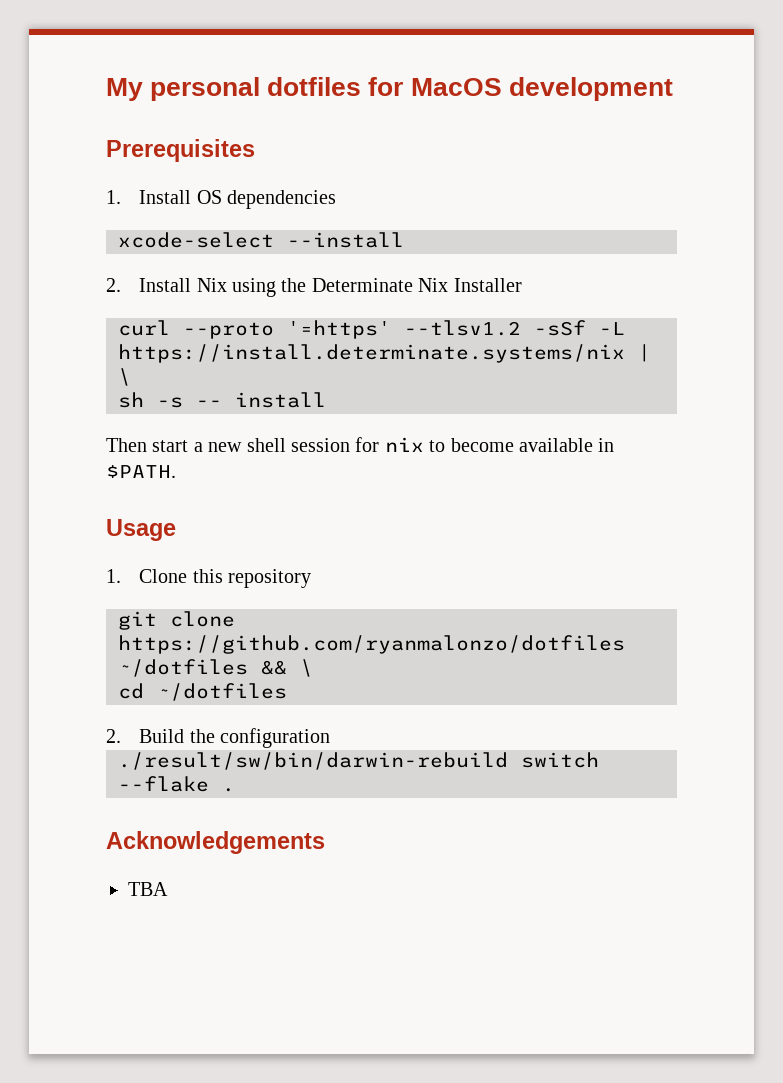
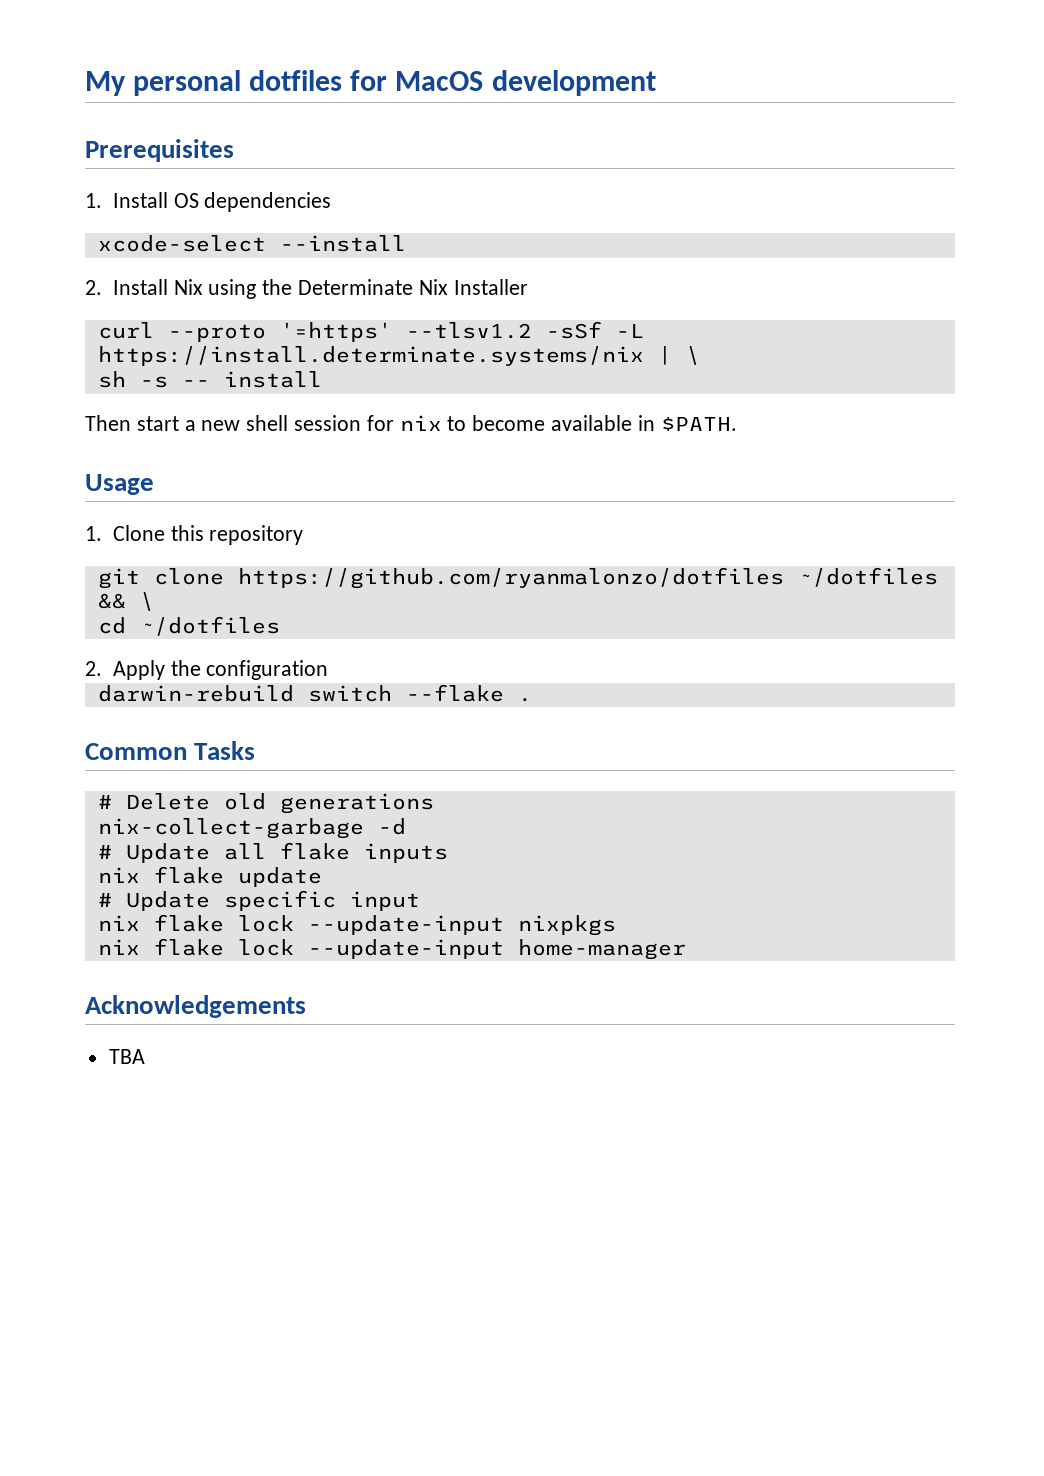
- 2. Build the configuration
+ 2. Apply the configuration
- ./result/sw/bin/darwin-rebuild switch --flake .
+ darwin-rebuild switch --flake .
+ Common Tasks
+ # Delete old generations
+ nix-collect-garbage -d
+ # Update all flake inputs
+ nix flake update
+ # Update specific input
+ nix flake lock --update-input nixpkgs
+ nix flake lock --update-input home-manager

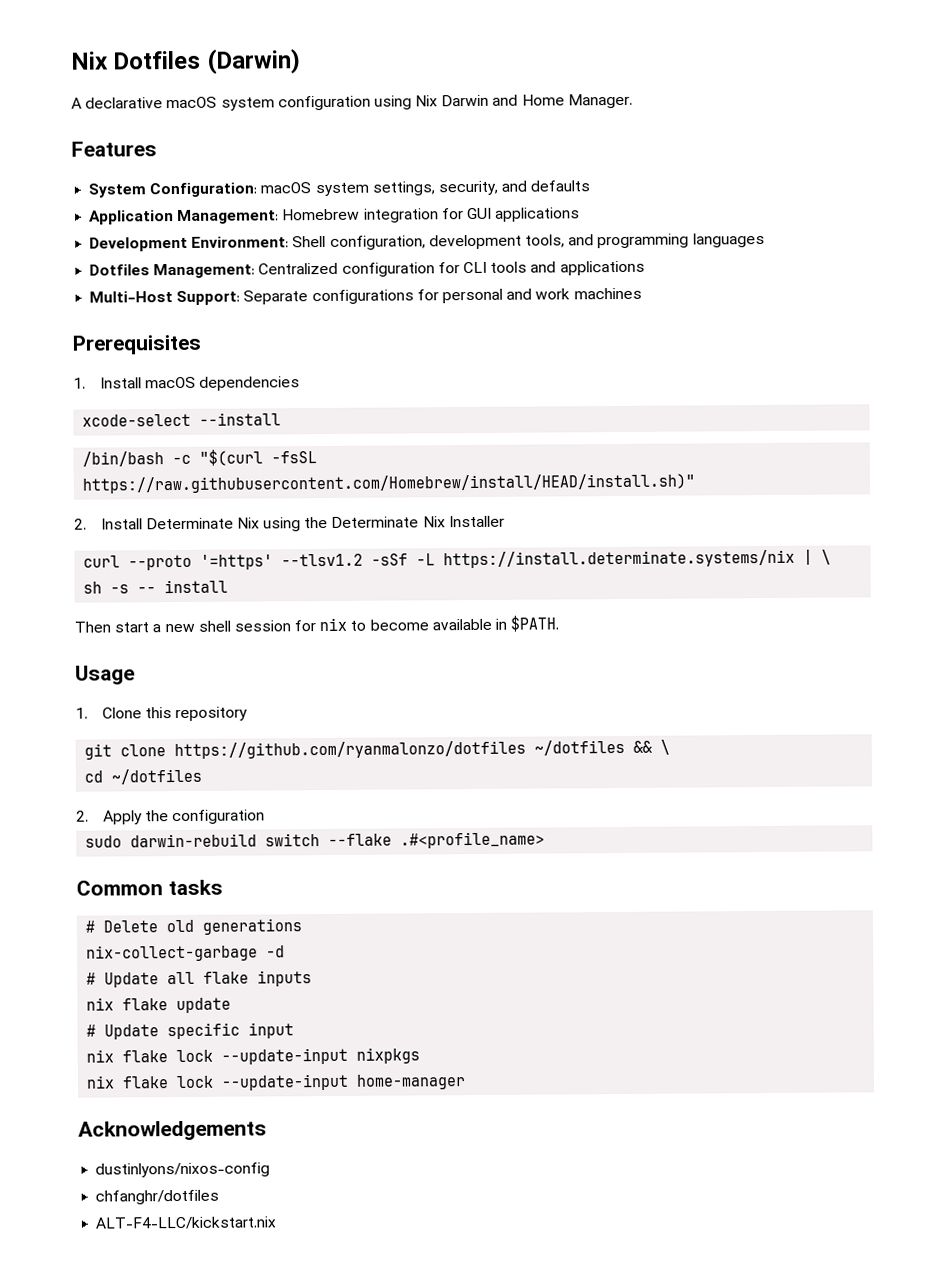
- My personal dotfiles for MacOS development
+ Nix Dotfiles (Darwin)
+ A declarative macOS system configuration using Nix Darwin and Home Manager.
+ Features
+ System Configuration: macOS system settings, security, and defaults
+ Application Management: Homebrew integration for GUI applications
+ Development Environment: Shell configuration, development tools, and programming languages
+ Dotfiles Management: Centralized configuration for CLI tools and applications
+ Multi-Host Support: Separate configurations for personal and work machines
- 1. Install OS dependencies
+ 1. Install macOS dependencies
+ /bin/bash -c "$(curl -fsSL https://raw.githubusercontent.com/Homebrew/install/HEAD/install.sh)"
- 2. Install Nix using the Determinate Nix Installer
+ 2. Install Determinate Nix using the Determinate Nix Installer
- darwin-rebuild switch --flake .
+ sudo darwin-rebuild switch --flake .#<profile_name>
- Common Tasks
+ Common tasks
- TBA
+ dustinlyons/nixos-config
+ chfanghr/dotfiles
+ ALT-F4-LLC/kickstart.nix

